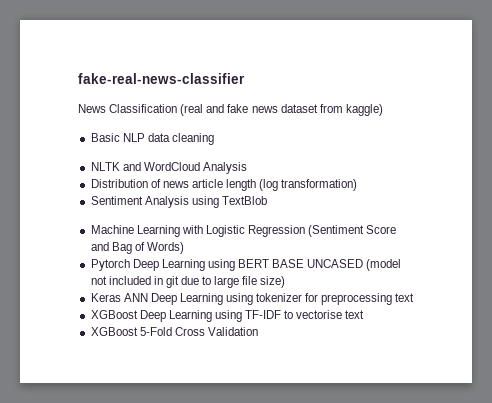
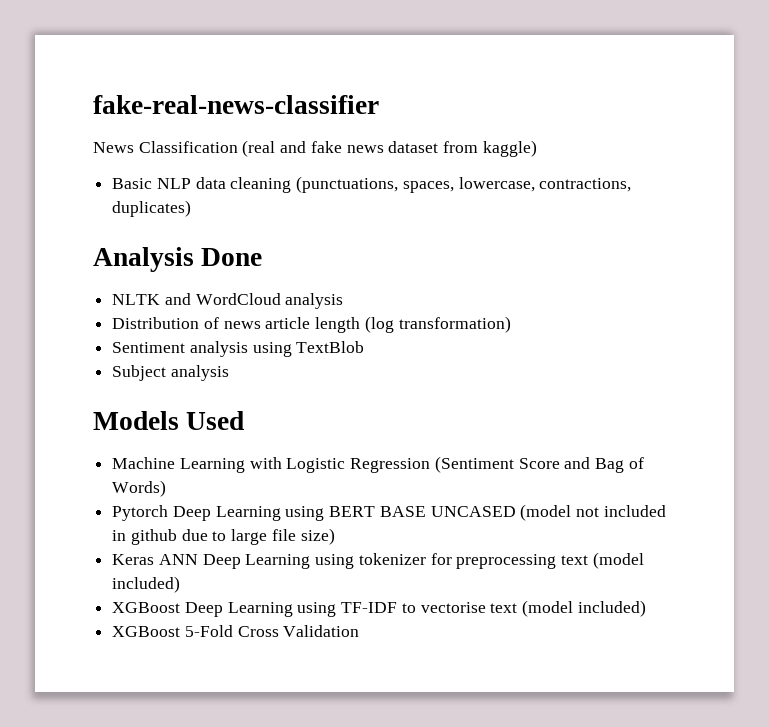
- Basic NLP data cleaning
+ Basic NLP data cleaning (punctuations, spaces, lowercase, contractions, duplicates)
+ Analysis Done
- NLTK and WordCloud Analysis
+ NLTK and WordCloud analysis
- Sentiment Analysis using TextBlob
+ Sentiment analysis using TextBlob
+ Subject analysis
+ Models Used
- Pytorch Deep Learning using BERT BASE UNCASED (model not included in git due to large file size)
+ Pytorch Deep Learning using BERT BASE UNCASED (model not included in github due to large file size)
- Keras ANN Deep Learning using tokenizer for preprocessing text
+ Keras ANN Deep Learning using tokenizer for preprocessing text (model included)
- XGBoost Deep Learning using TF-IDF to vectorise text
+ XGBoost Deep Learning using TF-IDF to vectorise text (model included)

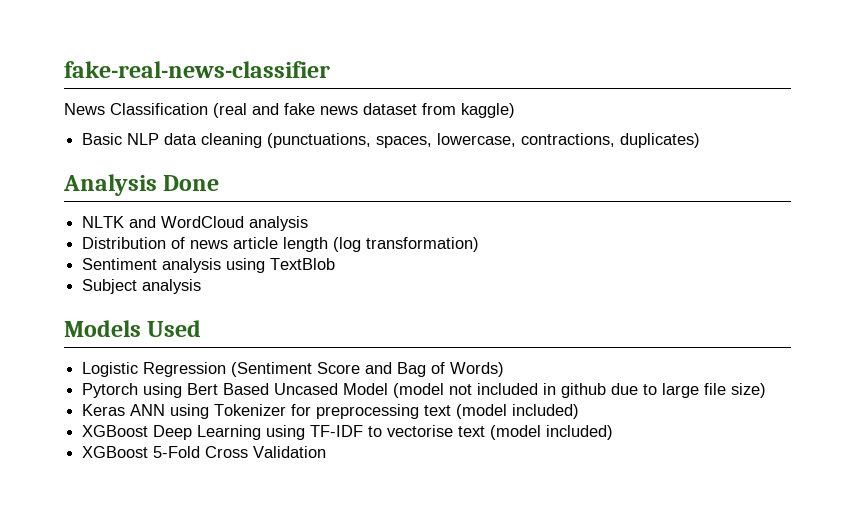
- Machine Learning with Logistic Regression (Sentiment Score and Bag of Words)
+ Logistic Regression (Sentiment Score and Bag of Words)
- Pytorch Deep Learning using BERT BASE UNCASED (model not included in github due to large file size)
+ Pytorch using Bert Based Uncased Model (model not included in github due to large file size)
- Keras ANN Deep Learning using tokenizer for preprocessing text (model included)
+ Keras ANN using Tokenizer for preprocessing text (model included)

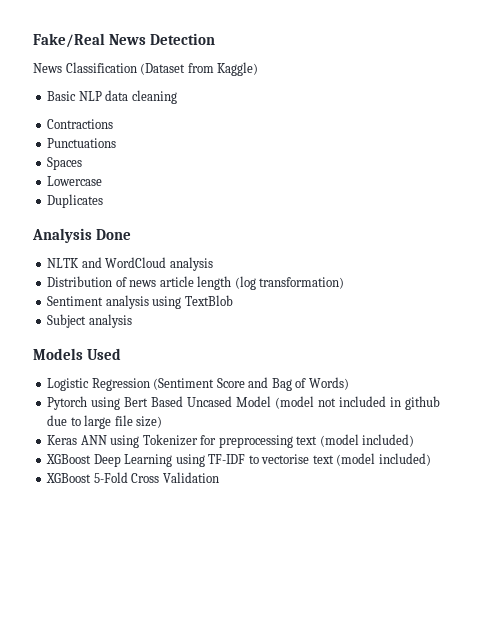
- fake-real-news-classifier
+ Fake/Real News Detection
- News Classification (real and fake news dataset from kaggle)
+ News Classification (Dataset from Kaggle)
- Basic NLP data cleaning (punctuations, spaces, lowercase, contractions, duplicates)
+ Basic NLP data cleaning
+ Contractions
+ Punctuations
+ Spaces
+ Lowercase
+ Duplicates

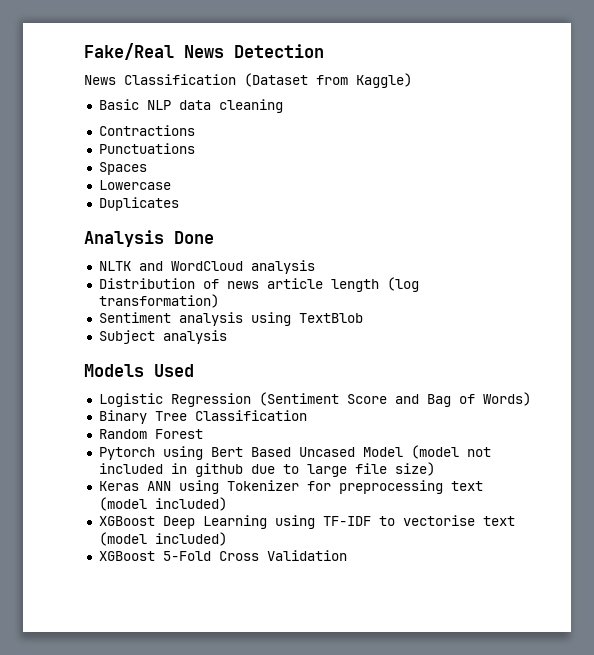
+ Binary Tree Classification
+ Random Forest

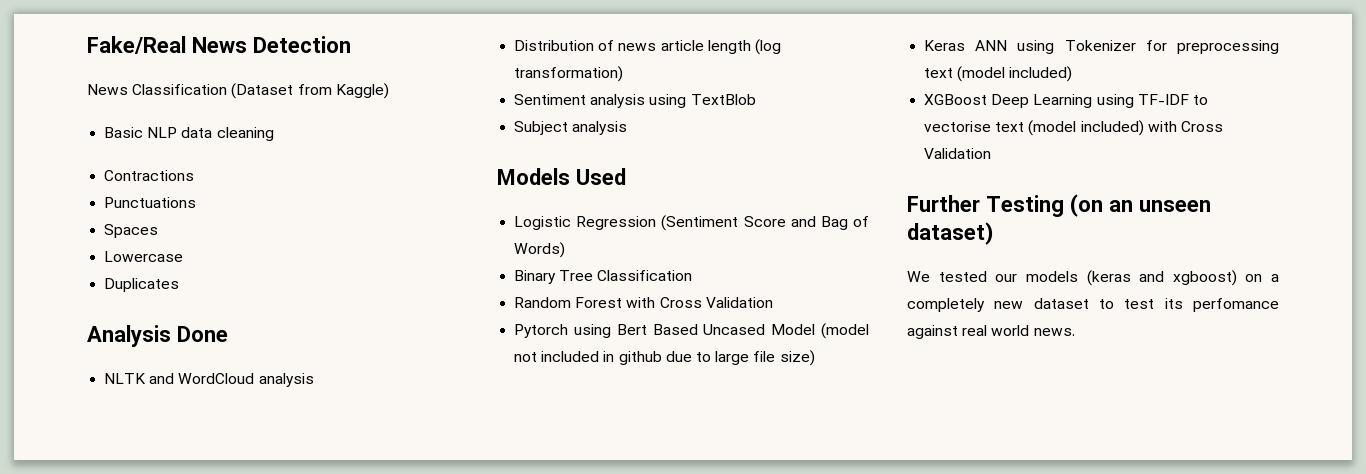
- Random Forest
+ Random Forest with Cross Validation
- XGBoost Deep Learning using TF-IDF to vectorise text (model included)
- XGBoost 5-Fold Cross Validation
+ XGBoost Deep Learning using TF-IDF to vectorise text (model included) with Cross Validation
+ Further Testing (on an unseen dataset)
+ We tested our models (keras and xgboost) on a completely new dataset to test its perfomance against real world news.

